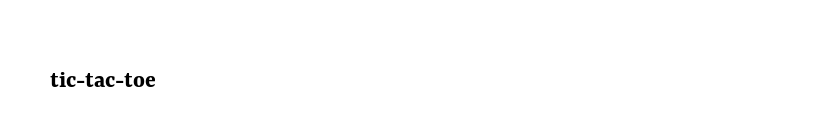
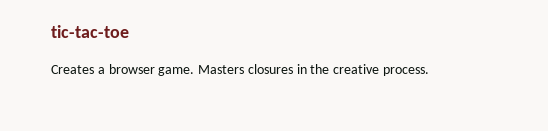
+ Creates a browser game. Masters closures in the creative process.

